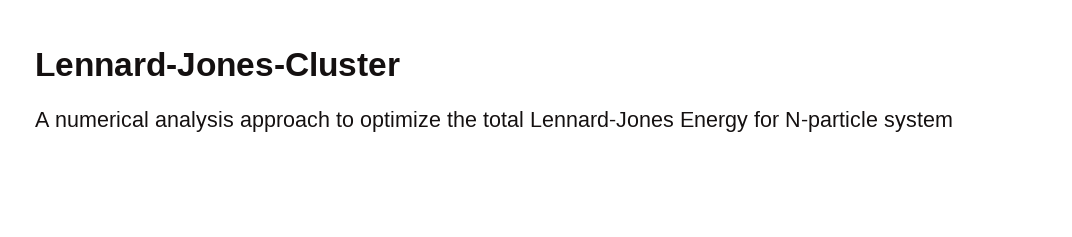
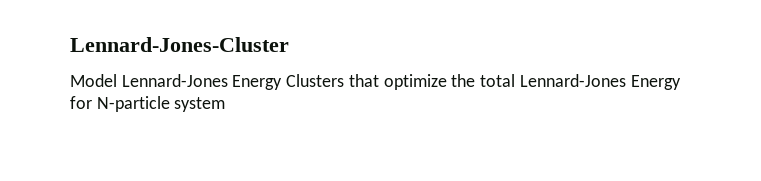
- A numerical analysis approach to optimize the total Lennard-Jones Energy for N-particle system
+ Model Lennard-Jones Energy Clusters that optimize the total Lennard-Jones Energy for N-particle system

